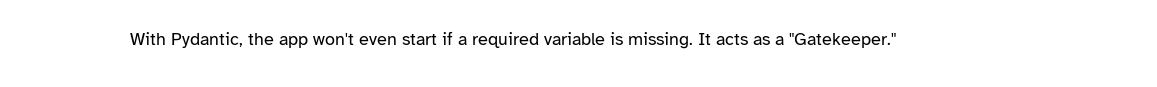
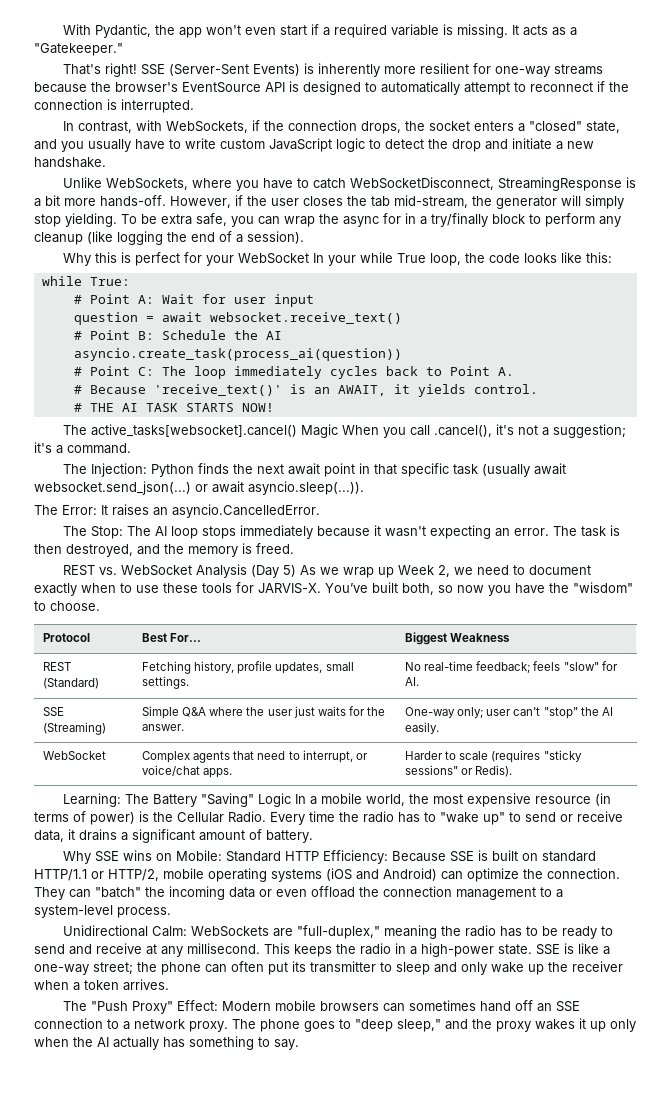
+ That's right! SSE (Server-Sent Events) is inherently more resilient for one-way streams because the browser's EventSource API is designed to automatically attempt to reconnect if the connection is interrupted.
+ In contrast, with WebSockets, if the connection drops, the socket enters a "closed" state, and you usually have to write custom JavaScript logic to detect the drop and initiate a new handshake.
+ Unlike WebSockets, where you have to catch WebSocketDisconnect, StreamingResponse is a bit more hands-off. However, if the user closes the tab mid-stream, the generator will simply stop yielding. To be extra safe, you can wrap the async for in a try/finally block to perform any cleanup (like logging the end of a session).
+ Why this is perfect for your WebSocket In your while True loop, the code looks like this:
+ while True:
+ # Point A: Wait for user input
+ question = await websocket.receive_text()
+ # Point B: Schedule the AI
+ asyncio.create_task(process_ai(question))
+ # Point C: The loop immediately cycles back to Point A.
+ # Because 'receive_text()' is an AWAIT, it yields control.
+ # THE AI TASK STARTS NOW!
+ The active_tasks[websocket].cancel() Magic When you call .cancel(), it's not a suggestion; it's a command.
+ The Injection: Python finds the next await point in that specific task (usually await websocket.send_json(...) or await asyncio.sleep(...)).
+ The Error: It raises an asyncio.CancelledError.
+ The Stop: The AI loop stops immediately because it wasn't expecting an error. The task is then destroyed, and the memory is freed.
+ REST vs. WebSocket Analysis (Day 5) As we wrap up Week 2, we need to document exactly when to use these tools for JARVIS-X. You’ve built both, so now you have the "wisdom" to choose.
+ Protocol | Best For... | Biggest Weakness
+ REST (Standard) | Fetching history, profile updates, small settings. | No real-time feedback; feels "slow" for AI.
+ SSE (Streaming) | Simple Q&A where the user just waits for the answer. | One-way only; user can't "stop" the AI easily.
+ WebSocket | Complex agents that need to interrupt, or voice/chat apps. | Harder to scale (requires "sticky sessions" or Redis).
+ Learning: The Battery "Saving" Logic In a mobile world, the most expensive resource (in terms of power) is the Cellular Radio. Every time the radio has to "wake up" to send or receive data, it drains a significant amount of battery.
+ Why SSE wins on Mobile: Standard HTTP Efficiency: Because SSE is built on standard HTTP/1.1 or HTTP/2, mobile operating systems (iOS and Android) can optimize the connection. They can "batch" the incoming data or even offload the connection management to a system-level process.
+ Unidirectional Calm: WebSockets are "full-duplex," meaning the radio has to be ready to send and receive at any millisecond. This keeps the radio in a high-power state. SSE is like a one-way street; the phone can often put its transmitter to sleep and only wake up the receiver when a token arrives.
+ The "Push Proxy" Effect: Modern mobile browsers can sometimes hand off an SSE connection to a network proxy. The phone goes to "deep sleep," and the proxy wakes it up only when the AI actually has something to say.

